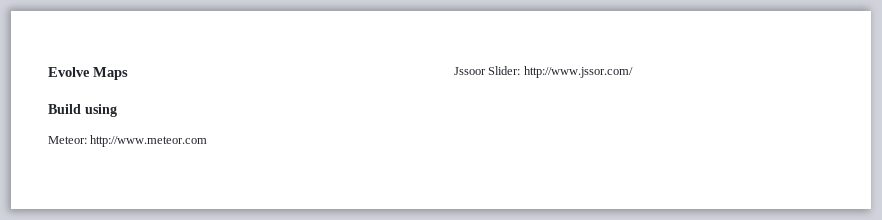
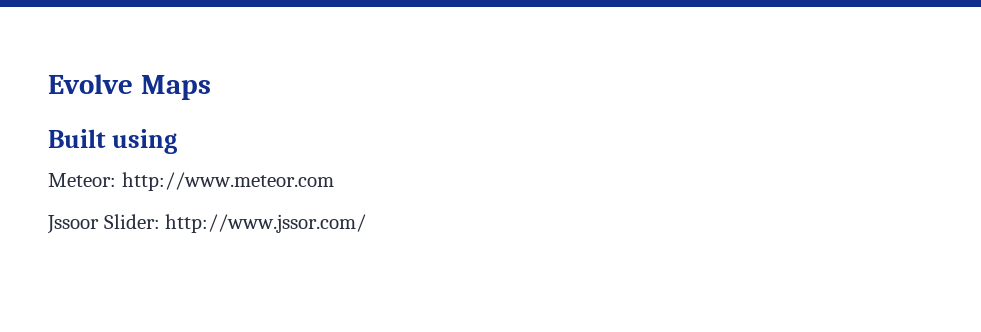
- Build using
+ Built using

